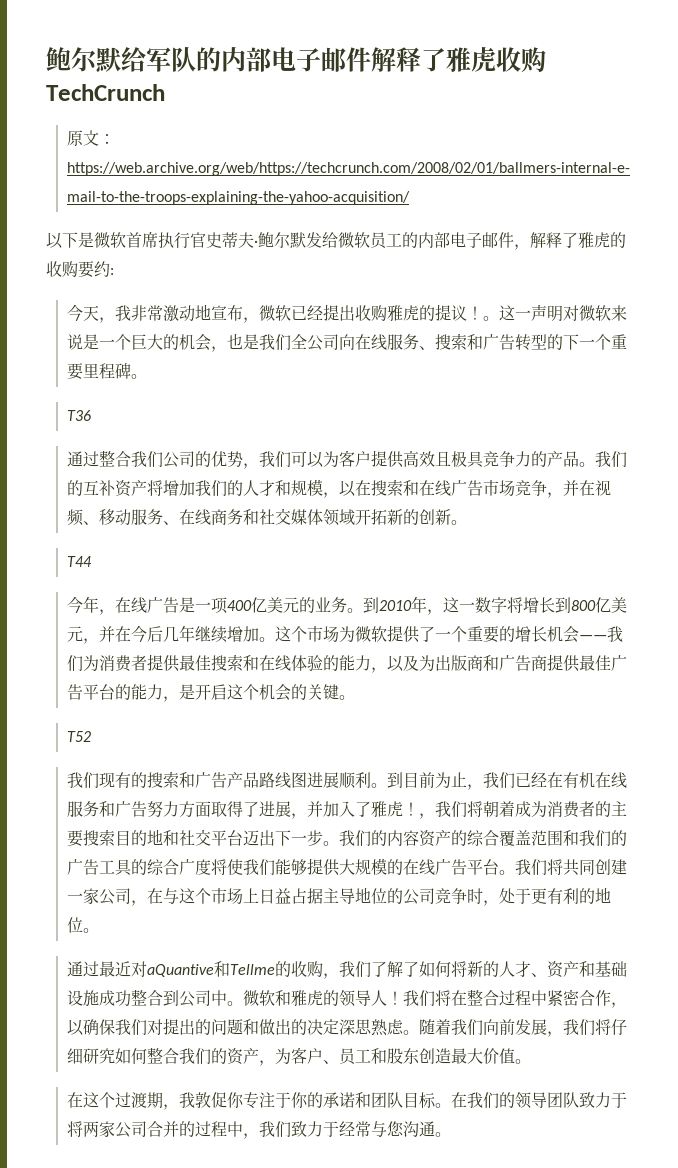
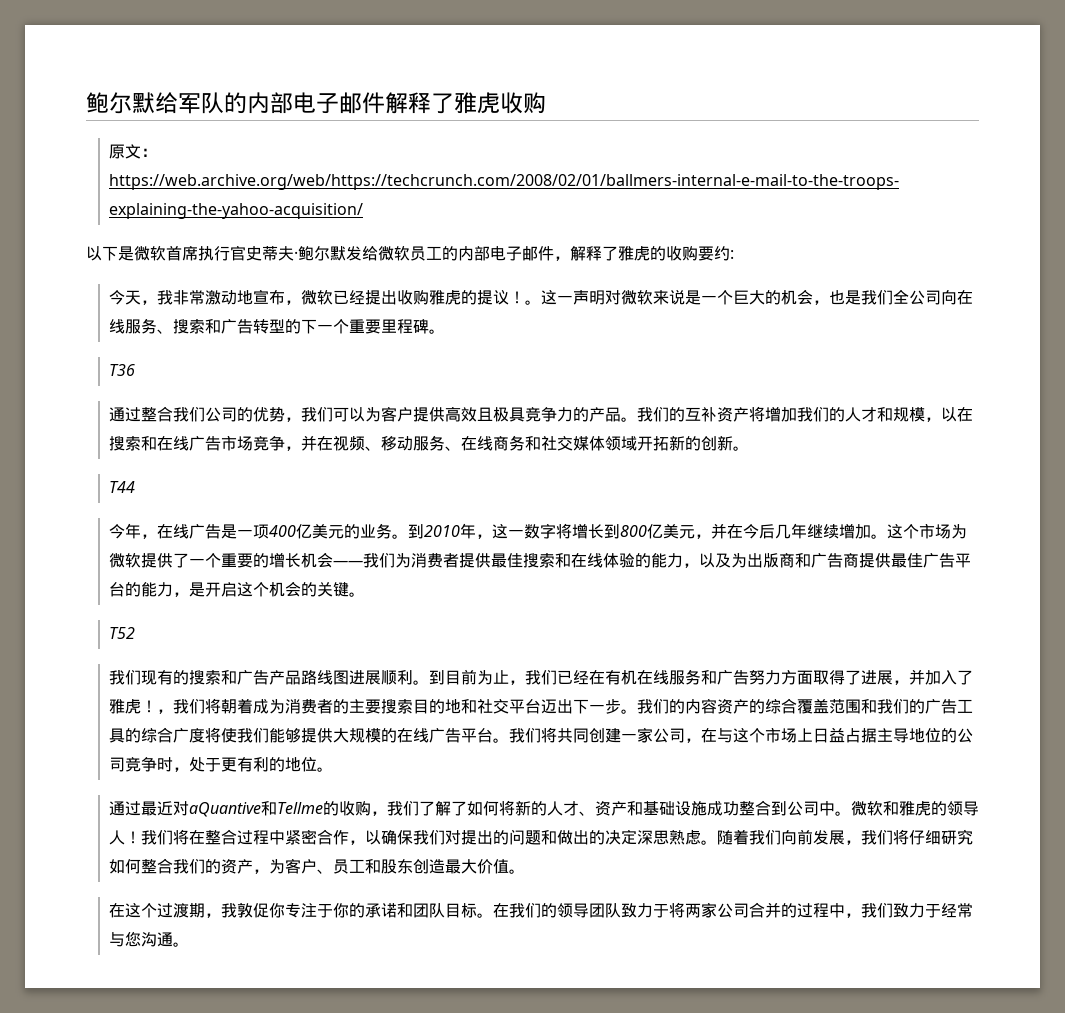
- 鲍尔默给军队的内部电子邮件解释了雅虎收购TechCrunch
+ 鲍尔默给军队的内部电子邮件解释了雅虎收购

